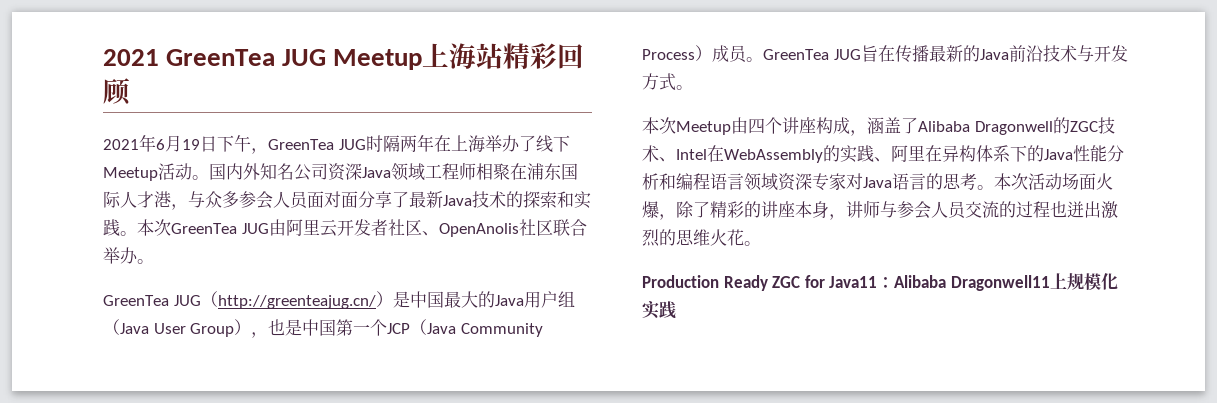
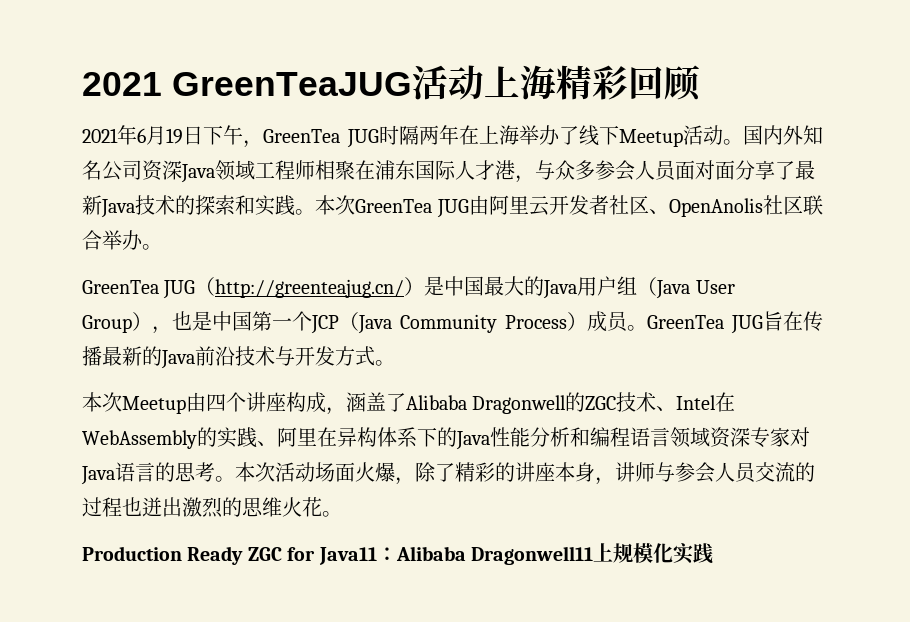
- 2021 GreenTea JUG Meetup上海站精彩回顾
+ 2021 GreenTeaJUG活动上海精彩回顾

